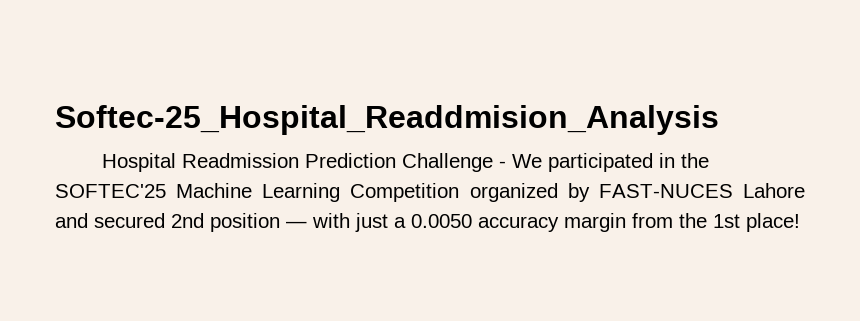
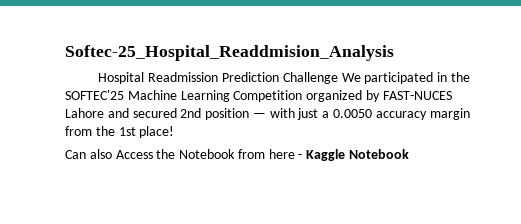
- Hospital Readmission Prediction Challenge - We participated in the SOFTEC'25 Machine Learning Competition organized by FAST-NUCES Lahore and secured 2nd position — with just a 0.0050 accuracy margin from the 1st place!
+ Hospital Readmission Prediction Challenge We participated in the SOFTEC'25 Machine Learning Competition organized by FAST-NUCES Lahore and secured 2nd position — with just a 0.0050 accuracy margin from the 1st place!
+ Can also Access the Notebook from here - Kaggle Notebook

